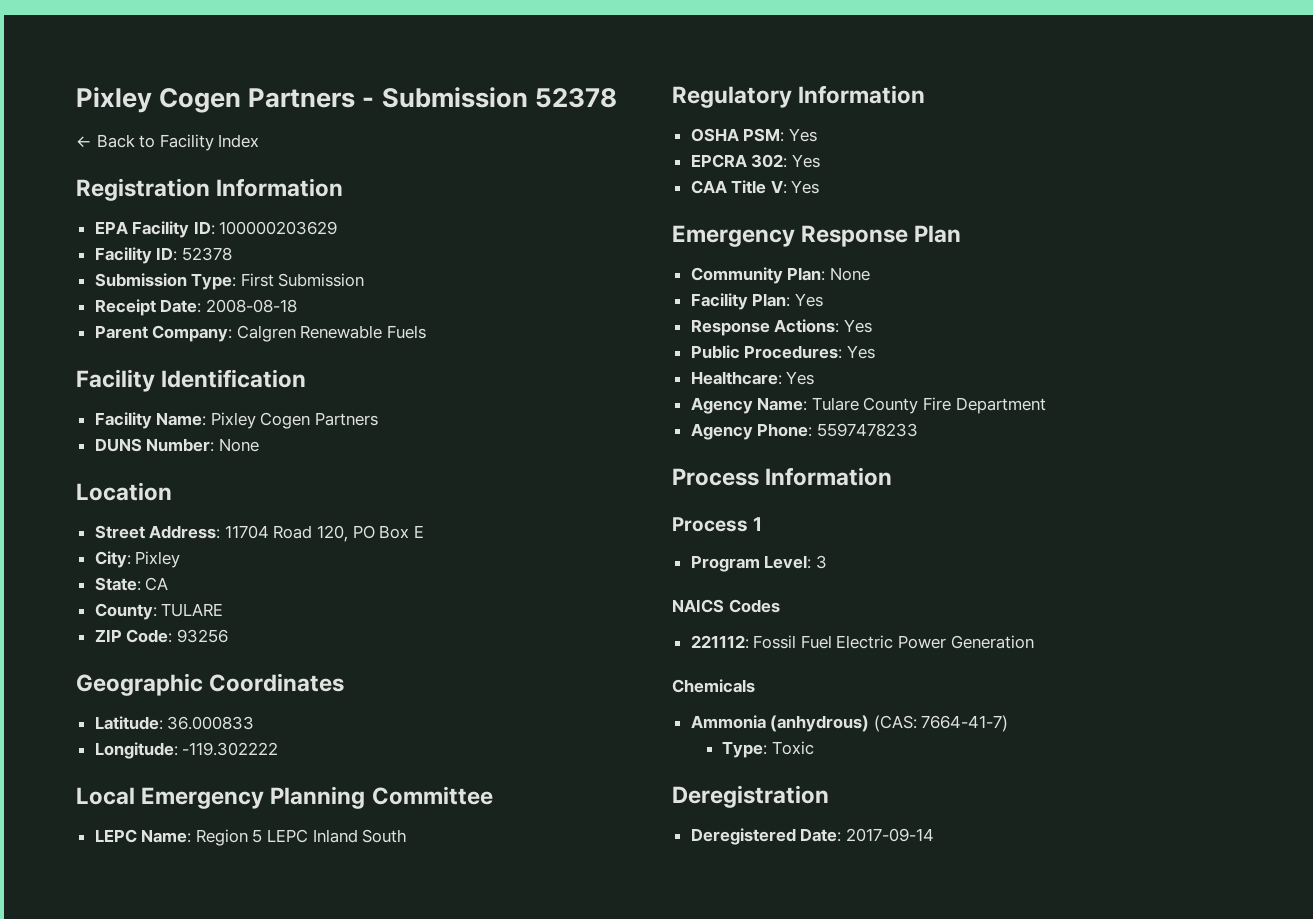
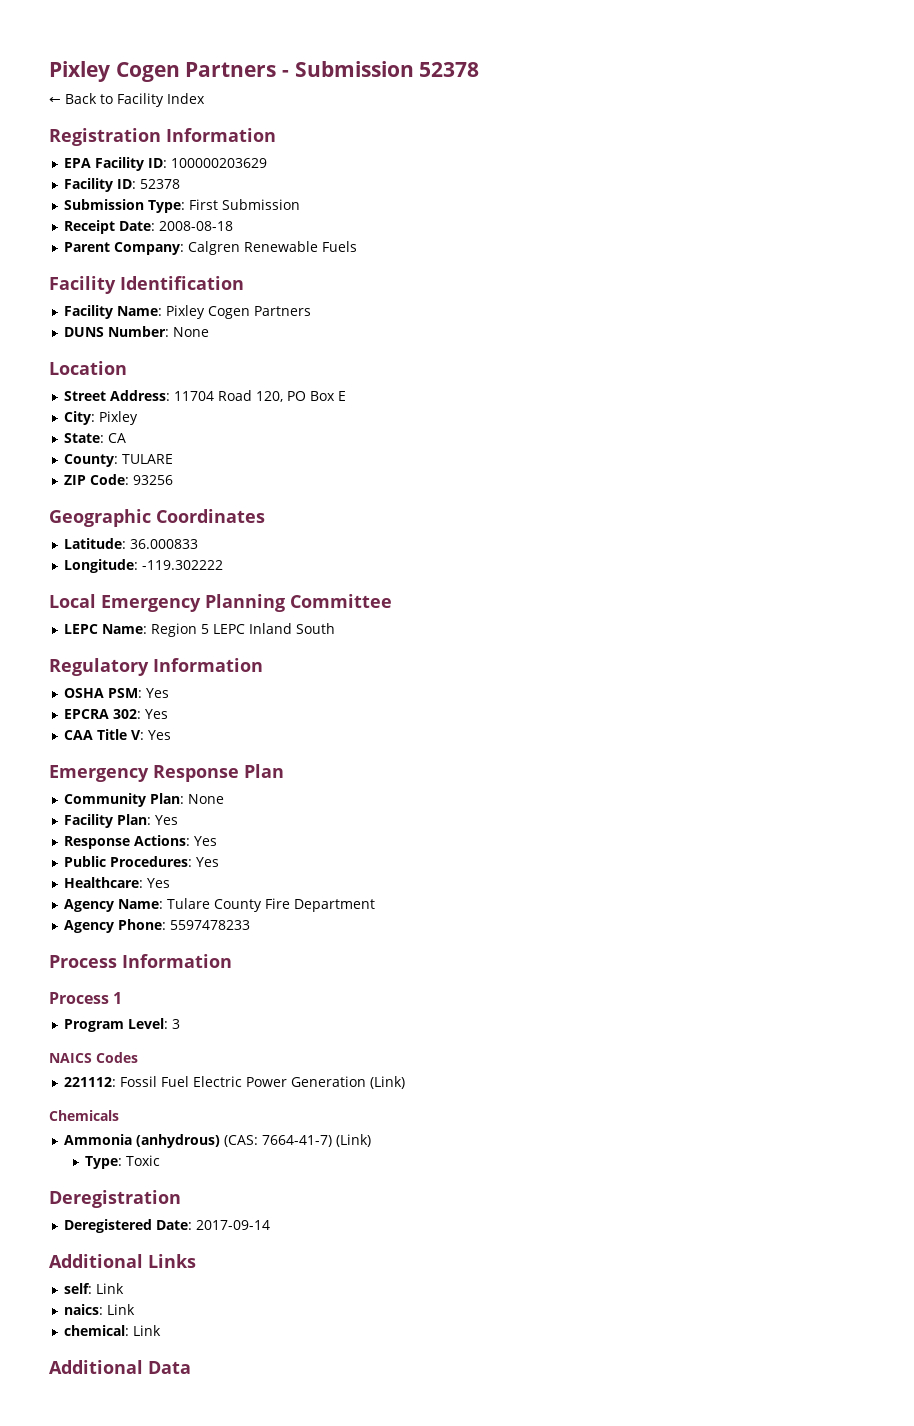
- 221112: Fossil Fuel Electric Power Generation
+ 221112: Fossil Fuel Electric Power Generation (Link)
- Ammonia (anhydrous) (CAS: 7664-41-7)
+ Ammonia (anhydrous) (CAS: 7664-41-7) (Link)
+ Additional Links
+ self: Link
+ naics: Link
+ chemical: Link
+ Additional Data

